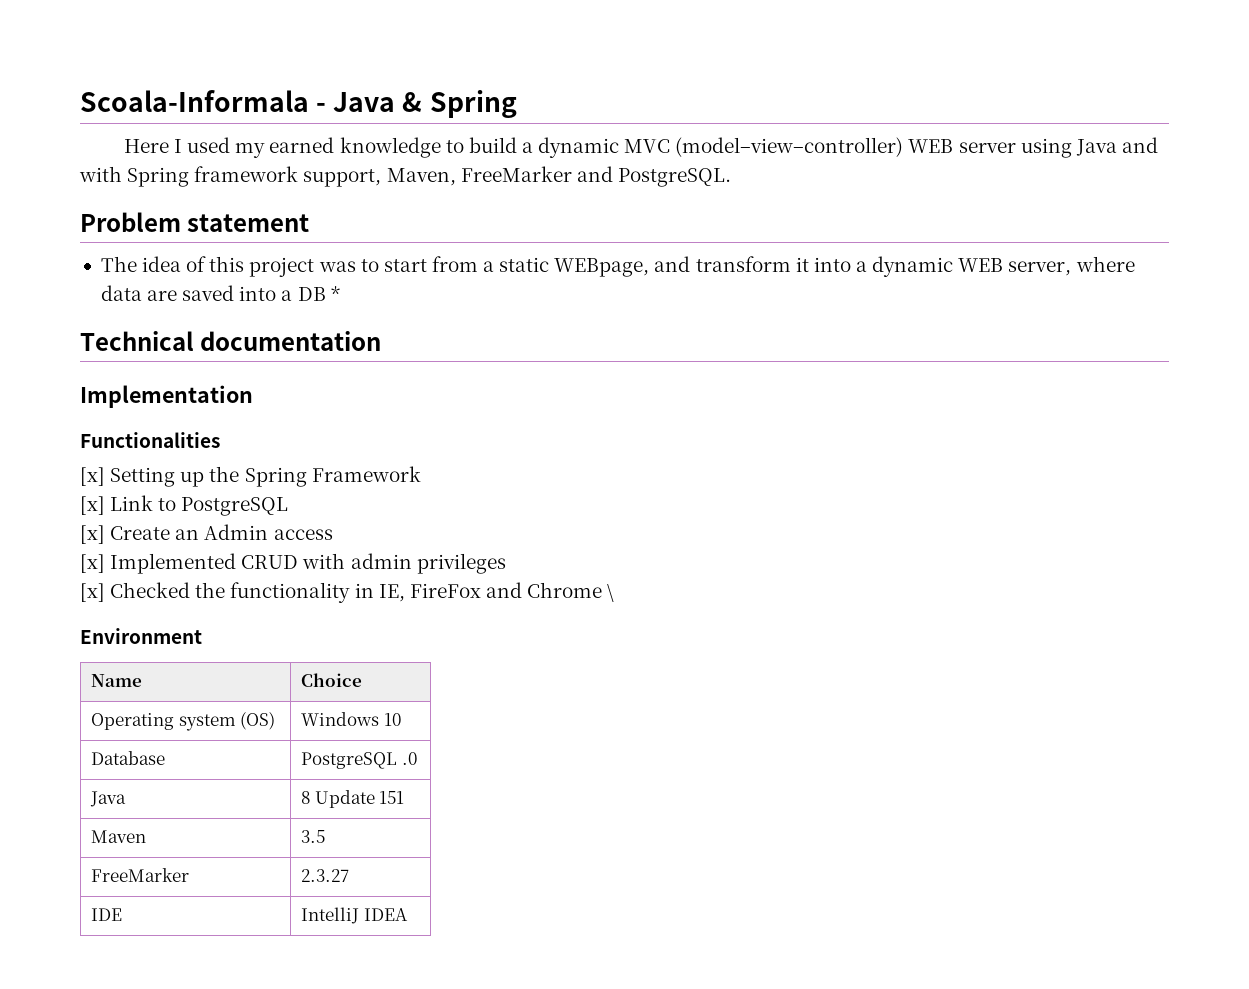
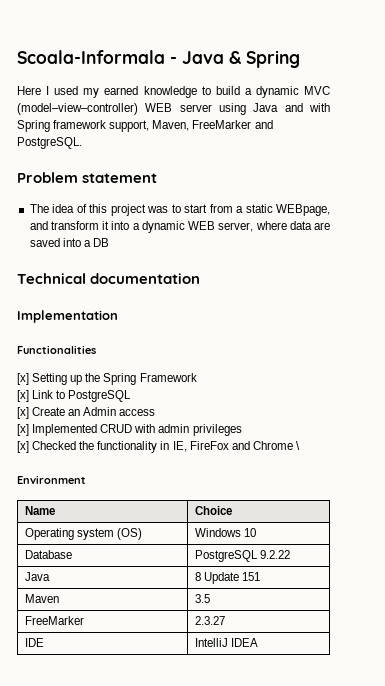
- The idea of this project was to start from a static WEBpage, and transform it into a dynamic WEB server, where data are saved into a DB *
+ The idea of this project was to start from a static WEBpage, and transform it into a dynamic WEB server, where data are saved into a DB
- Database | PostgreSQL .0
+ Database | PostgreSQL 9.2.22

